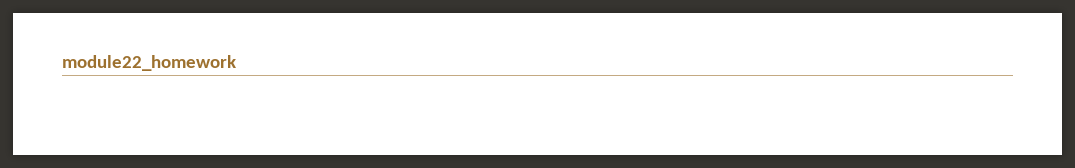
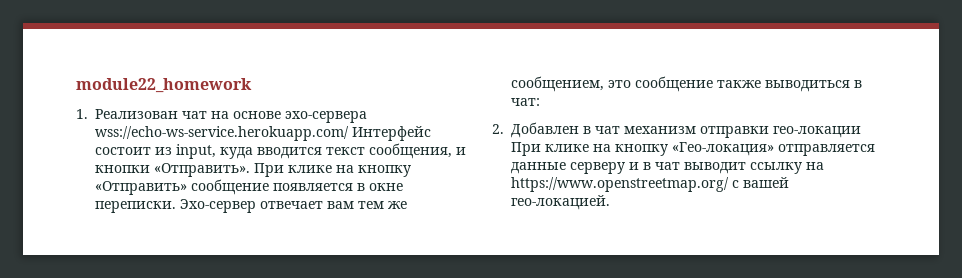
+ 1. Реализован чат на основе эхо-сервера wss://echo-ws-service.herokuapp.com/ Интерфейс состоит из input, куда вводится текст сообщения, и кнопки «Отправить». При клике на кнопку «Отправить» сообщение появляется в окне переписки. Эхо-сервер отвечает вам тем же сообщением, это сообщение также выводиться в чат:
+ 2. Добавлен в чат механизм отправки гео-локации При клике на кнопку «Гео-локация» отправляется данные серверу и в чат выводит ссылку на https://www.openstreetmap.org/ с вашей гео-локацией.

